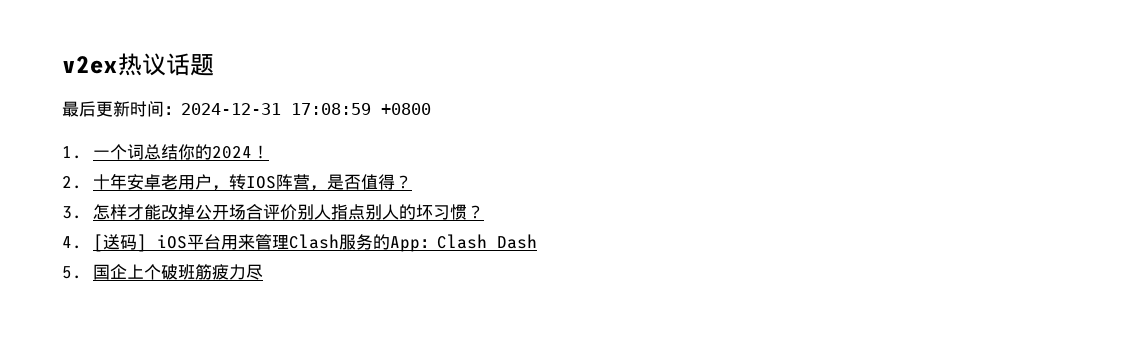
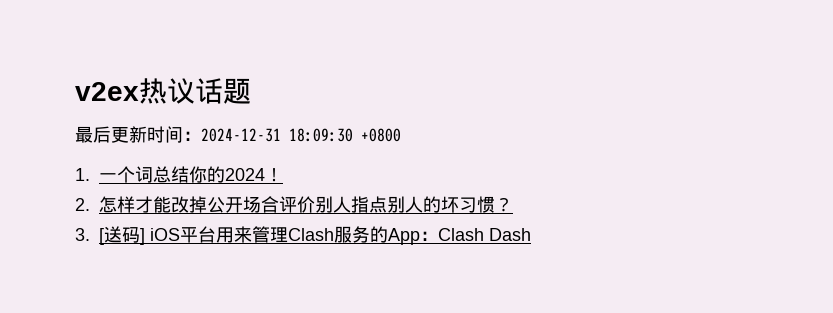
- 最后更新时间：2024-12-31 17:08:59 +0800
+ 最后更新时间：2024-12-31 18:09:30 +0800
- 2.十年安卓老用户，转IOS阵营，是否值得？
- 3.怎样才能改掉公开场合评价别人指点别人的坏习惯？
+ 2.怎样才能改掉公开场合评价别人指点别人的坏习惯？
- 4. [送码] iOS平台用来管理Clash服务的App：Clash Dash
+ 3. [送码] iOS平台用来管理Clash服务的App：Clash Dash
- 5.国企上个破班筋疲力尽

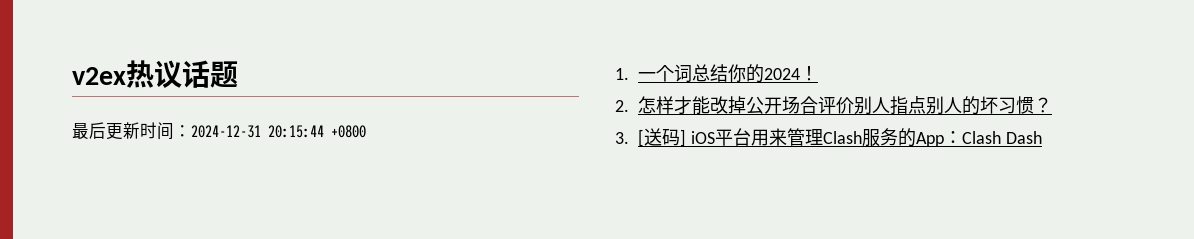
- 最后更新时间：2024-12-31 18:09:30 +0800
+ 最后更新时间：2024-12-31 20:15:44 +0800

